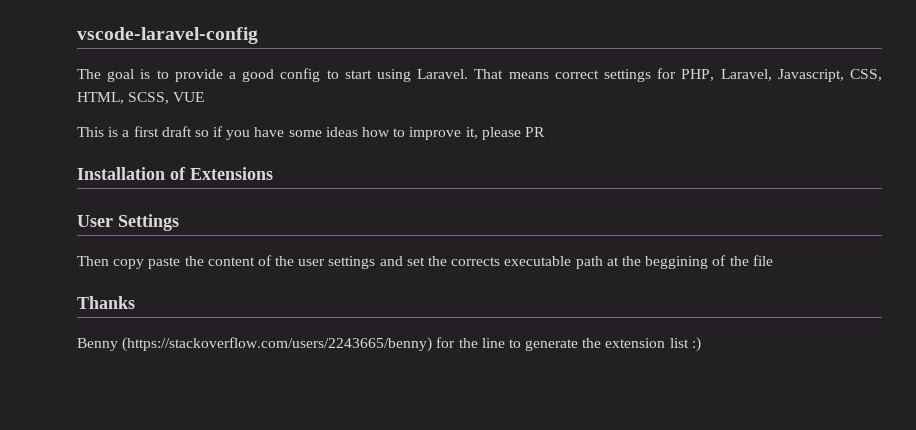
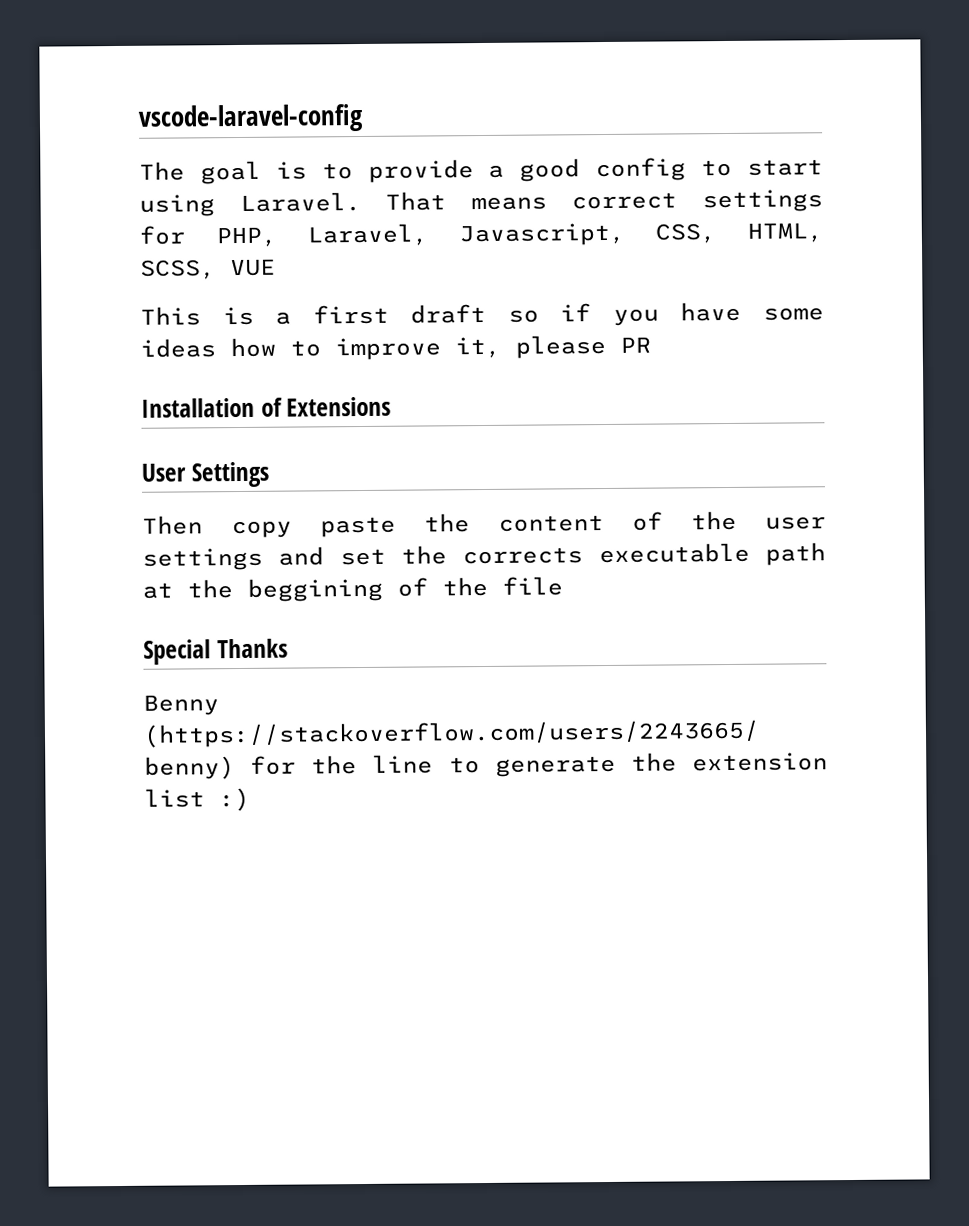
- Thanks
+ Special Thanks

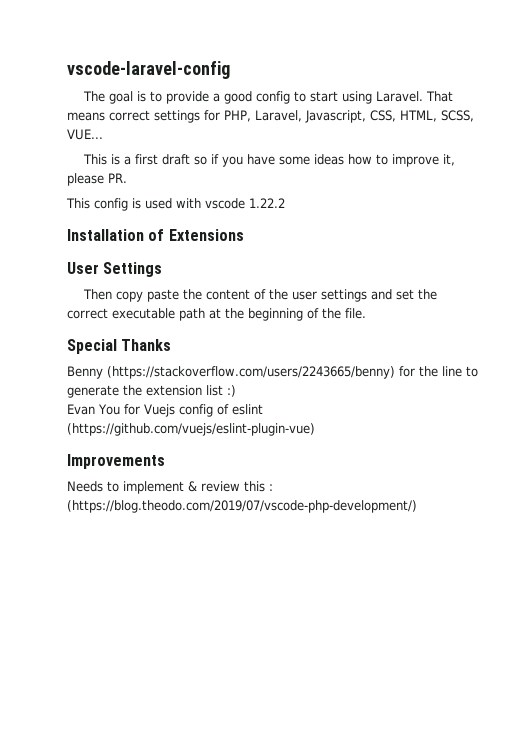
- That means correct settings for PHP, Laravel, Javascript, CSS, HTML, SCSS, VUE
+ That means correct settings for PHP, Laravel, Javascript, CSS, HTML, SCSS, VUE...
- This is a first draft so if you have some ideas how to improve it, please PR
+ This is a first draft so if you have some ideas how to improve it, please PR.
+ This config is used with vscode 1.22.2
- Then copy paste the content of the user settings and set the corrects executable path at the beggining of the file
+ Then copy paste the content of the user settings and set the correct executable path at the beginning of the file.
+ Evan You for Vuejs config of eslint (https://github.com/vuejs/eslint-plugin-vue)
+ Improvements
+ Needs to implement & review this : (https://blog.theodo.com/2019/07/vscode-php-development/)

